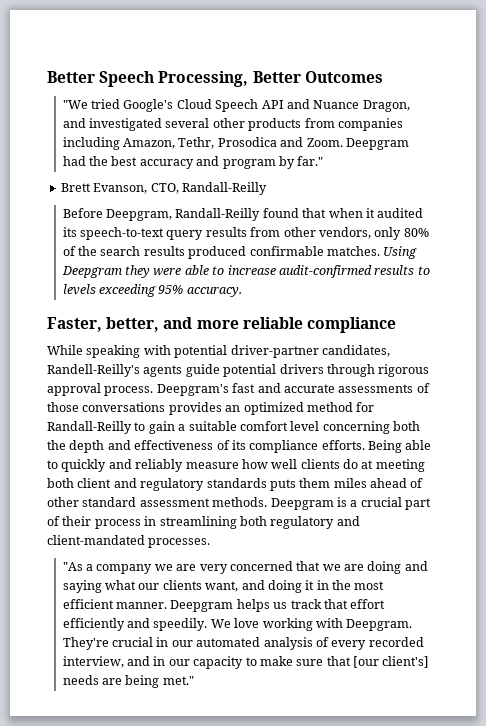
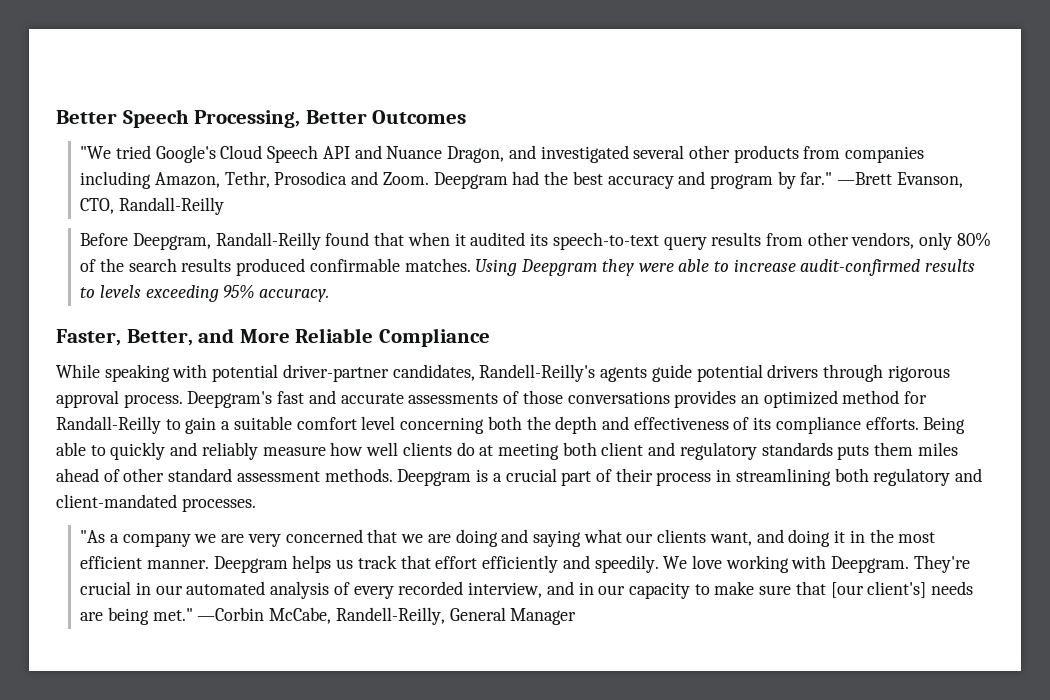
- Deepgram had the best accuracy and program by far."
- Brett Evanson, CTO, Randall-Reilly
+ Deepgram had the best accuracy and program by far." —Brett Evanson, CTO, Randall-Reilly
- Faster, better, and more reliable compliance
+ Faster, Better, and More Reliable Compliance
+ —Corbin McCabe, Randell-Reilly, General Manager

